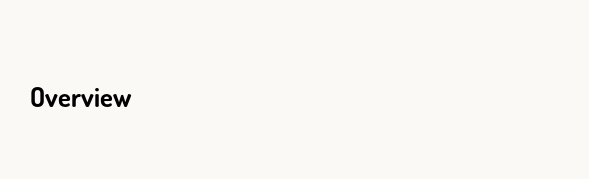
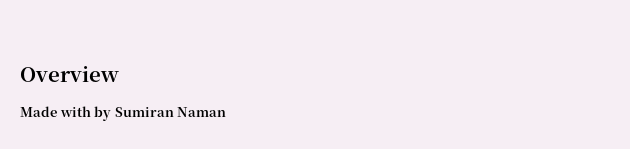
+ Made with by Sumiran Naman

